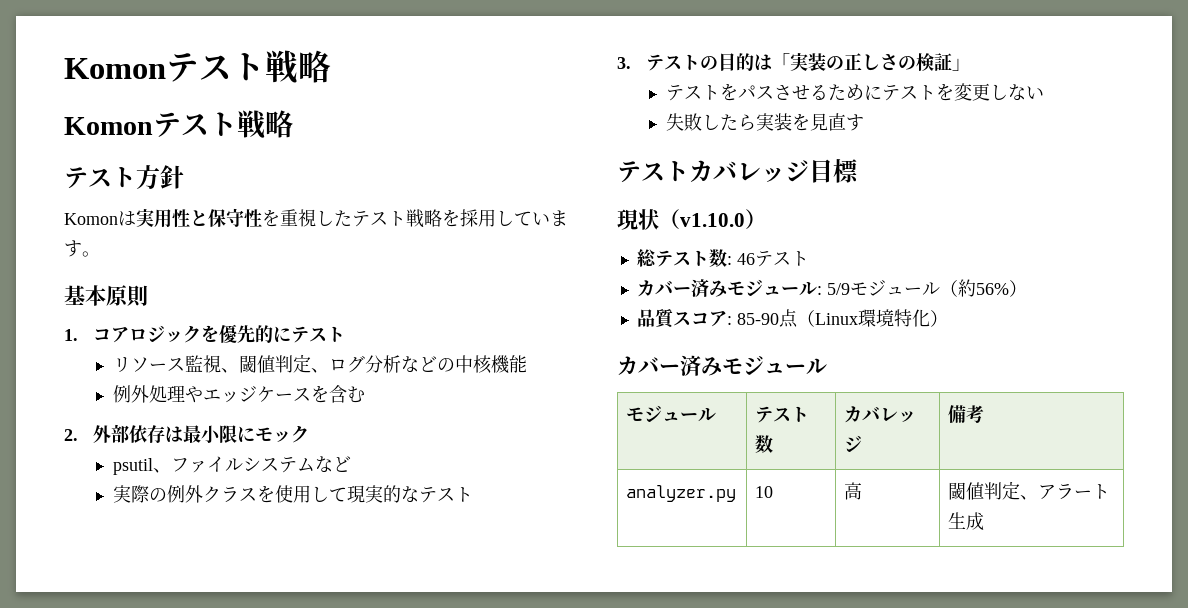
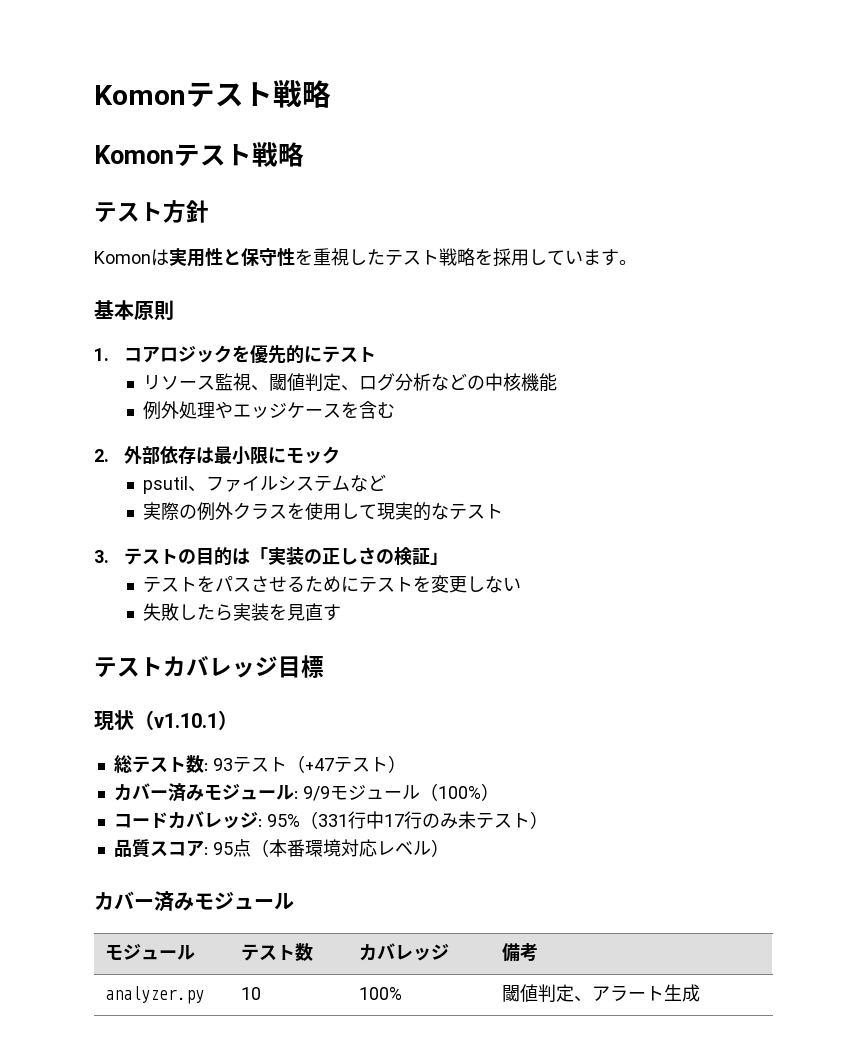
- 現状（v1.10.0）
+ 現状（v1.10.1）
- 総テスト数: 46テスト
+ 総テスト数: 93テスト（+47テスト）
- カバー済みモジュール: 5/9モジュール（約56%）
- 品質スコア: 85-90点（Linux環境特化）
+ カバー済みモジュール: 9/9モジュール（100%）
+ コードカバレッジ: 95%（331行中17行のみ未テスト）
+ 品質スコア: 95点（本番環境対応レベル）
- analyzer.py | 10 | 高 | 閾値判定、アラート生成
+ analyzer.py | 10 | 100% | 閾値判定、アラート生成

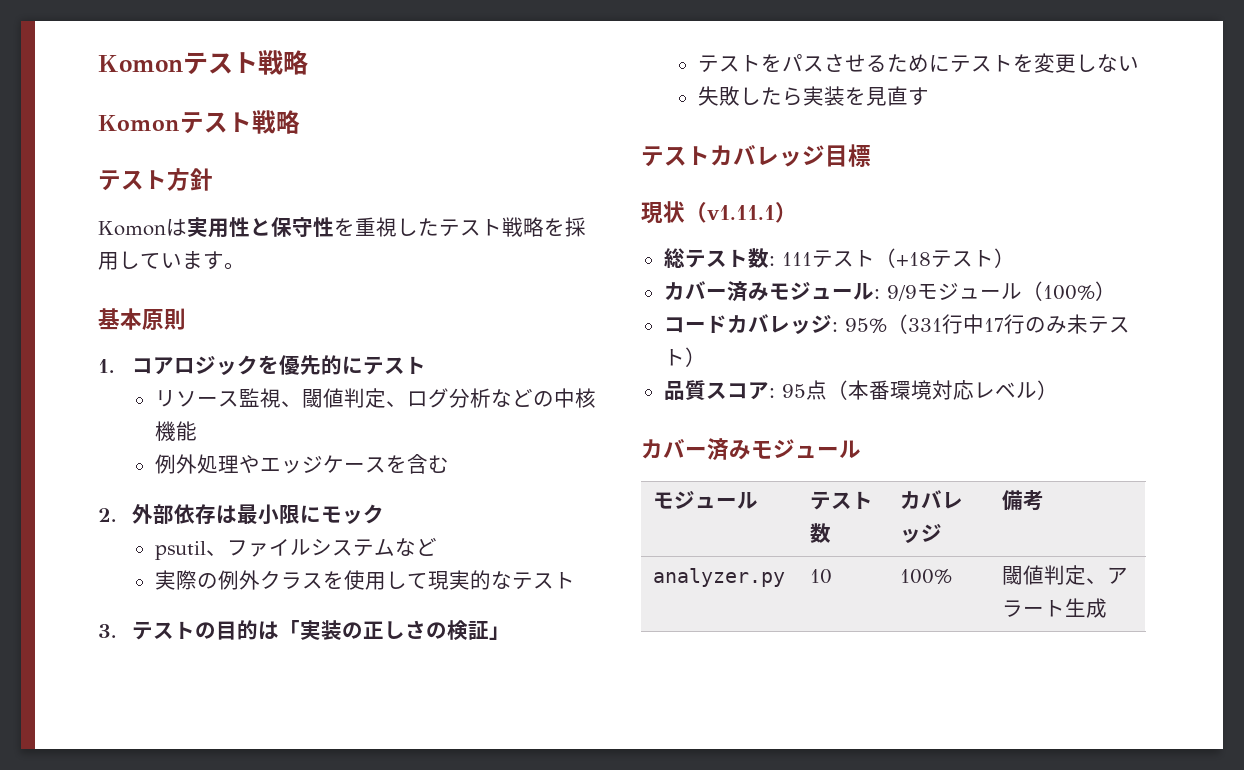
- 現状（v1.10.1）
+ 現状（v1.11.1）
- 総テスト数: 93テスト（+47テスト）
+ 総テスト数: 111テスト（+18テスト）

